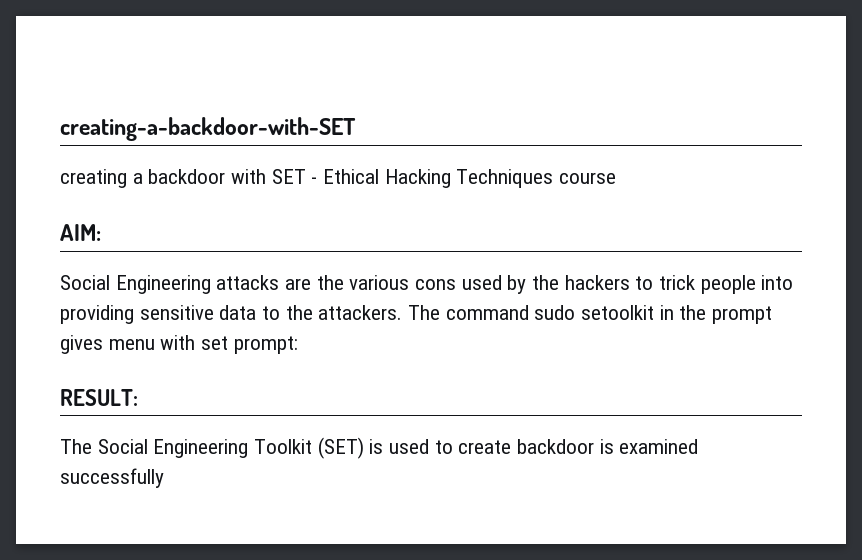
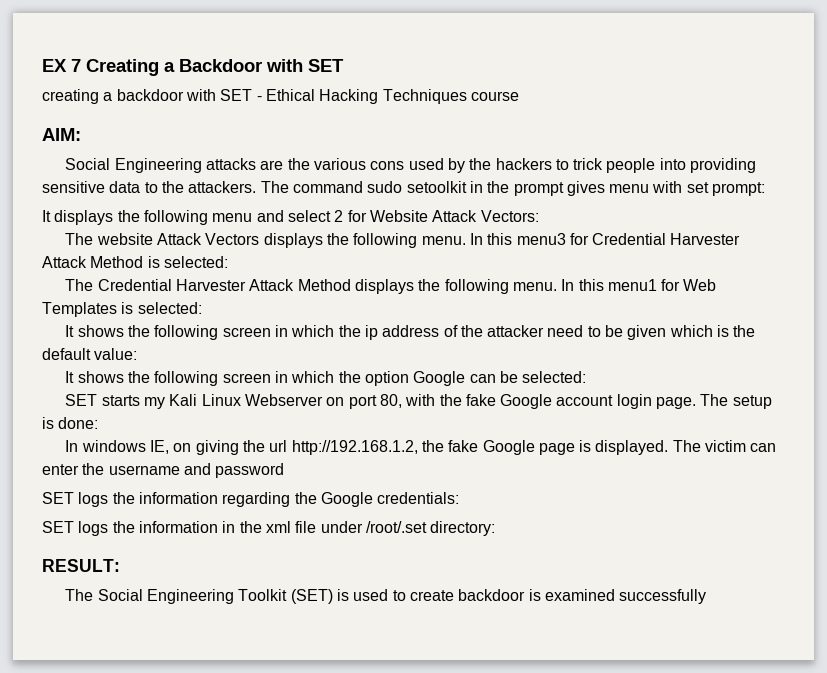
- creating-a-backdoor-with-SET
+ EX 7 Creating a Backdoor with SET
+ It displays the following menu and select 2 for Website Attack Vectors:
+ The website Attack Vectors displays the following menu. In this menu3 for Credential Harvester Attack Method is selected:
+ The Credential Harvester Attack Method displays the following menu. In this menu1 for Web Templates is selected:
+ It shows the following screen in which the ip address of the attacker need to be given which is the default value:
+ It shows the following screen in which the option Google can be selected:
+ SET starts my Kali Linux Webserver on port 80, with the fake Google account login page. The setup is done:
+ In windows IE, on giving the url http://192.168.1.2, the fake Google page is displayed. The victim can enter the username and password
+ SET logs the information regarding the Google credentials:
+ SET logs the information in the xml file under /root/.set directory:

